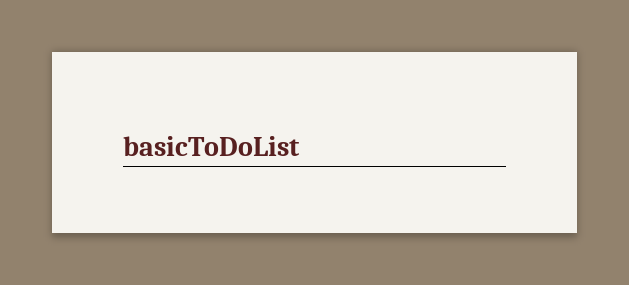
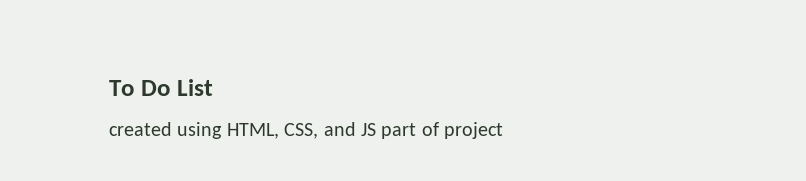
- basicToDoList
+ To Do List
+ created using HTML, CSS, and JS part of project

